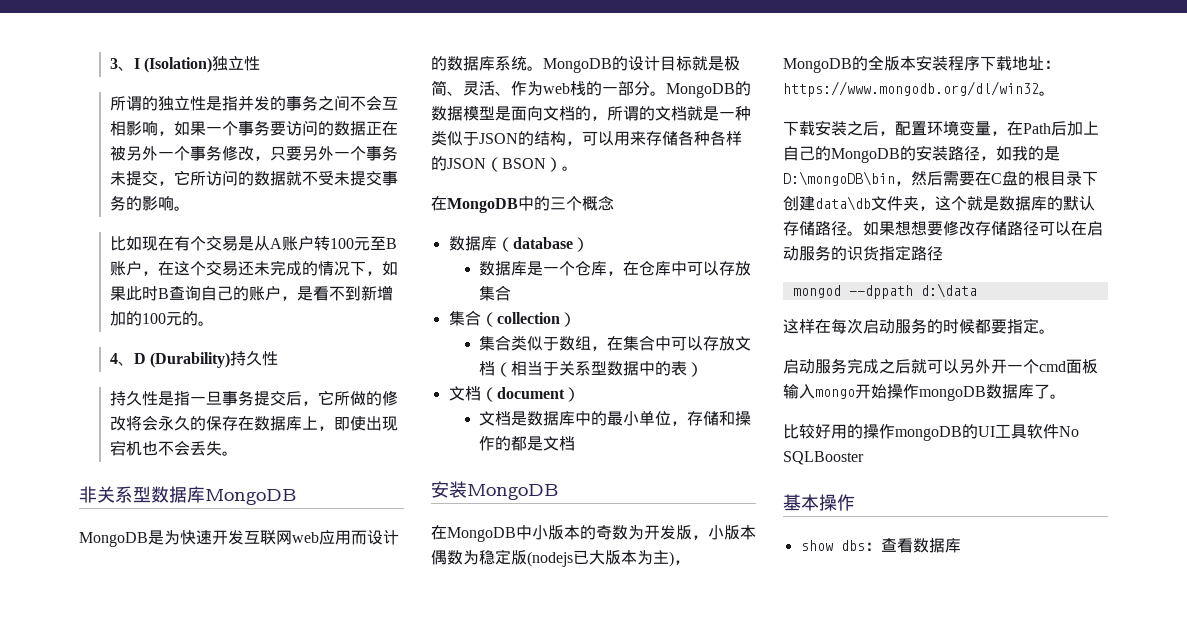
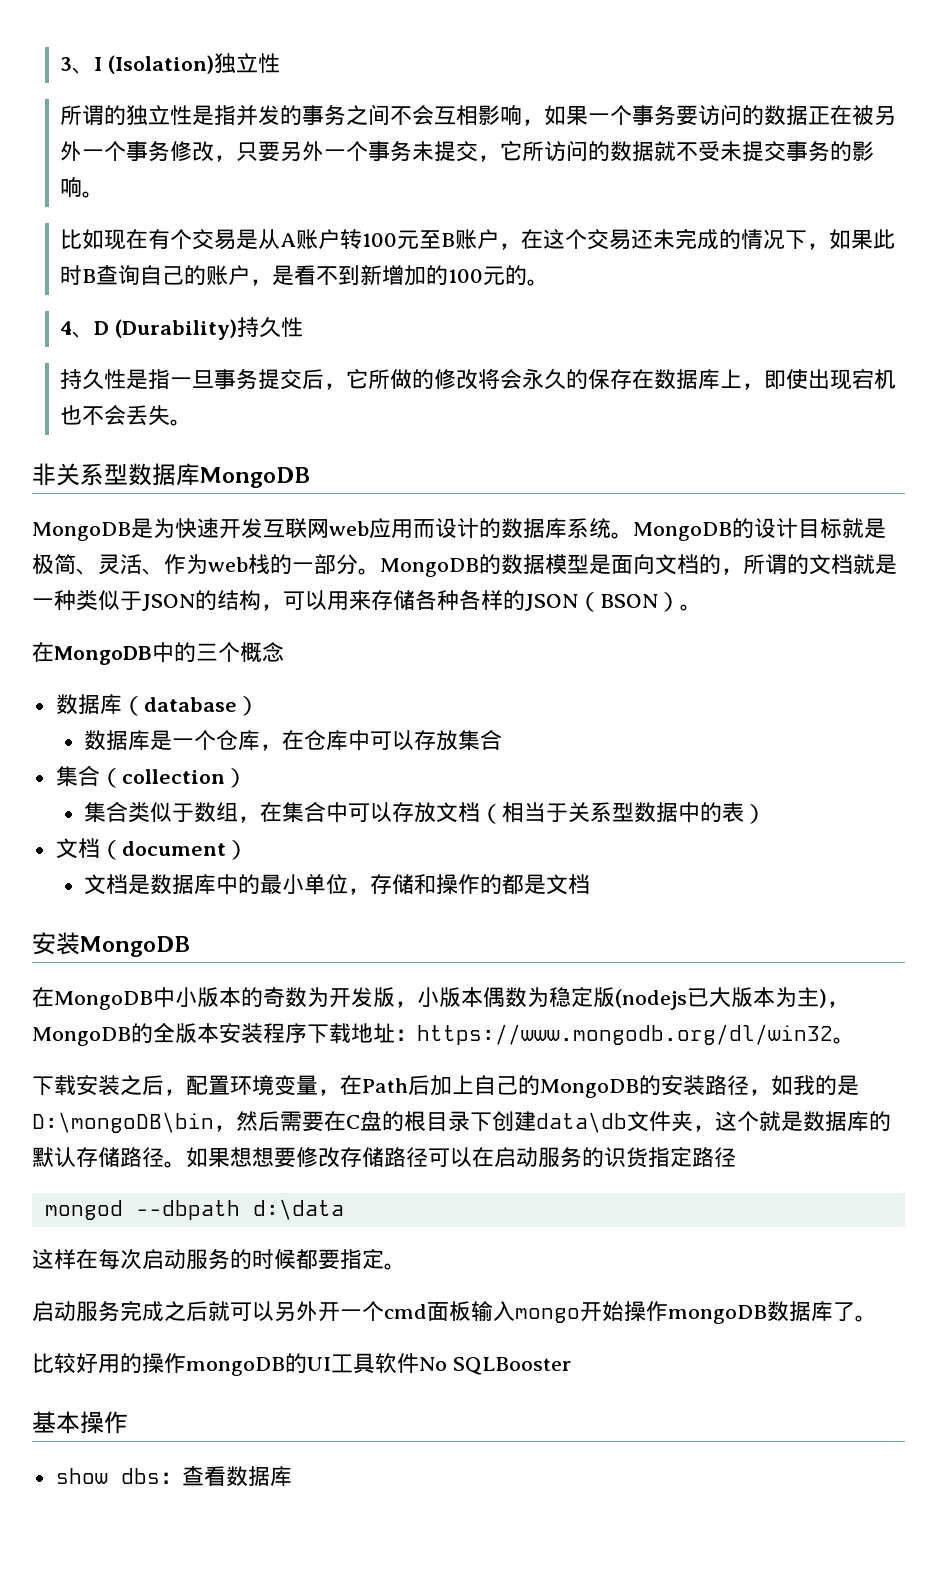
- mongod --dppath d:\data
+ mongod --dbpath d:\data

